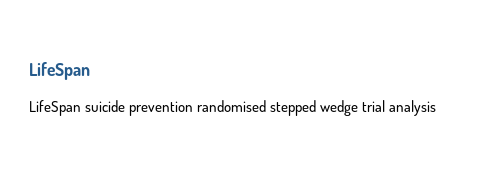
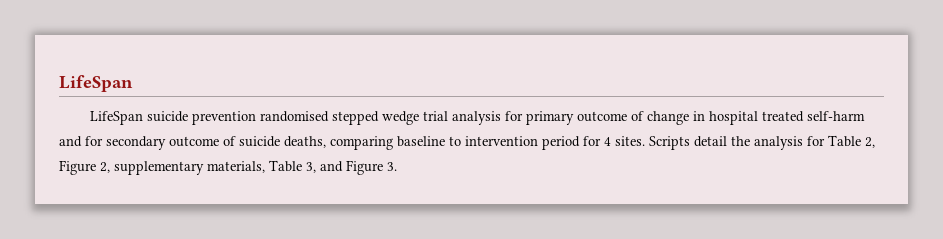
- LifeSpan suicide prevention randomised stepped wedge trial analysis
+ LifeSpan suicide prevention randomised stepped wedge trial analysis for primary outcome of change in hospital treated self-harm and for secondary outcome of suicide deaths, comparing baseline to intervention period for 4 sites. Scripts detail the analysis for Table 2, Figure 2, supplementary materials, Table 3, and Figure 3.

